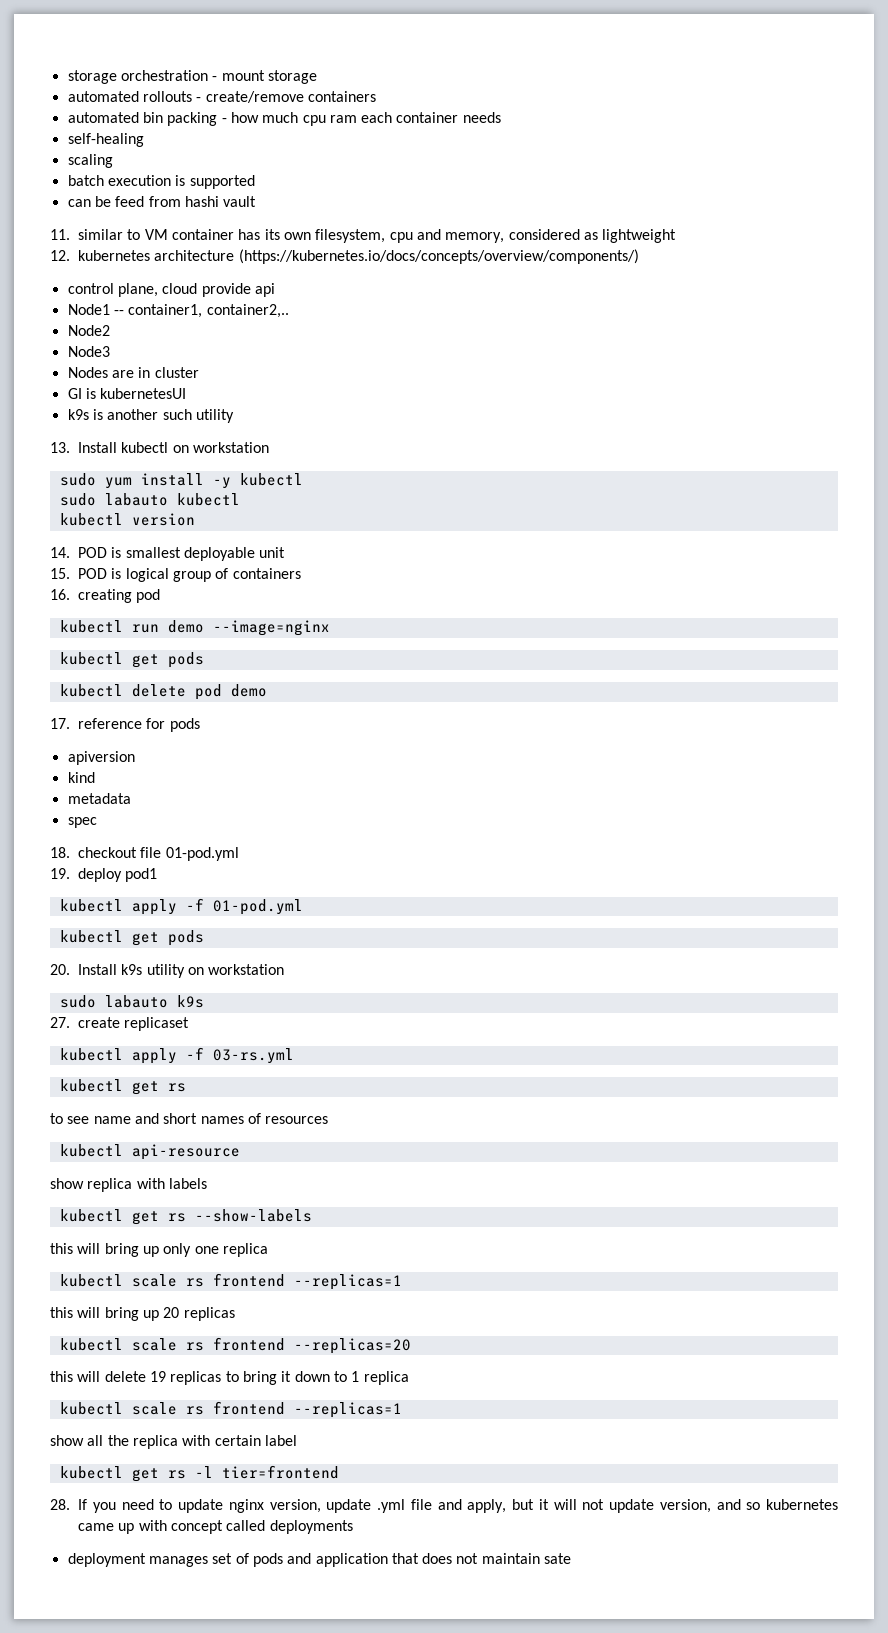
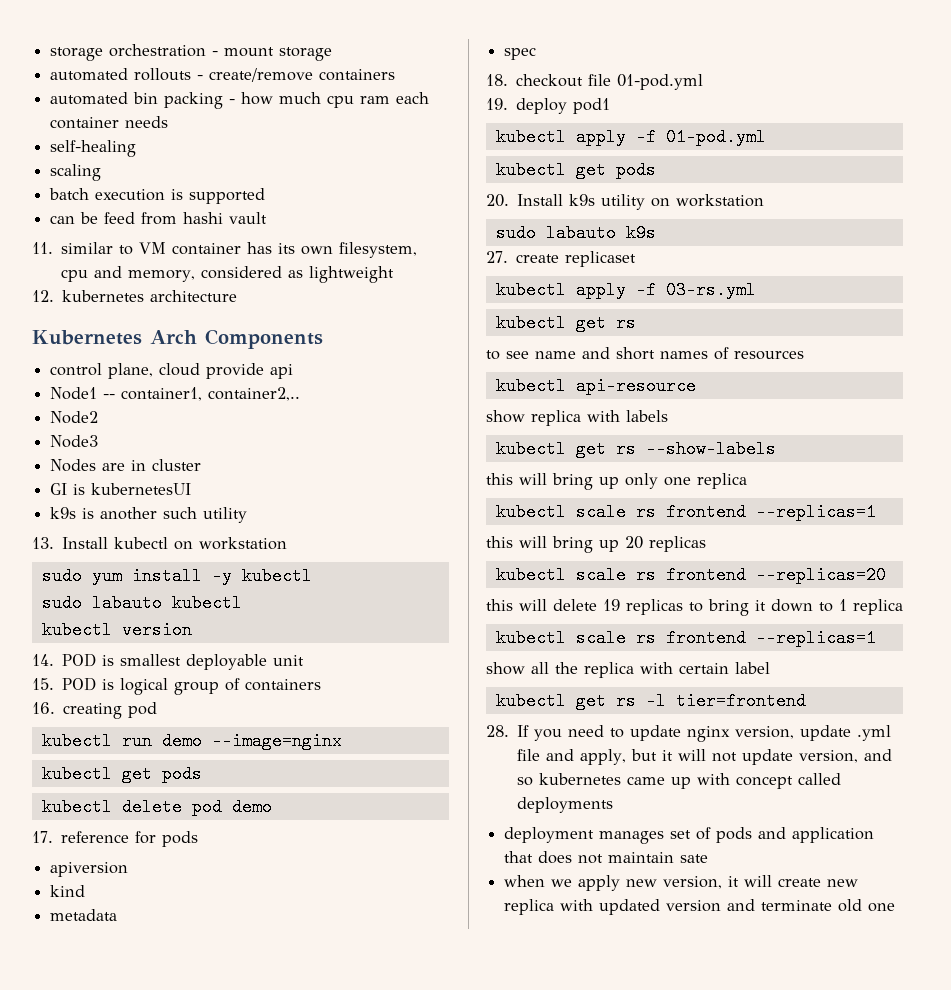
- 12. kubernetes architecture (https://kubernetes.io/docs/concepts/overview/components/)
+ 12. kubernetes architecture
+ Kubernetes Arch Components
+ when we apply new version, it will create new replica with updated version and terminate old one

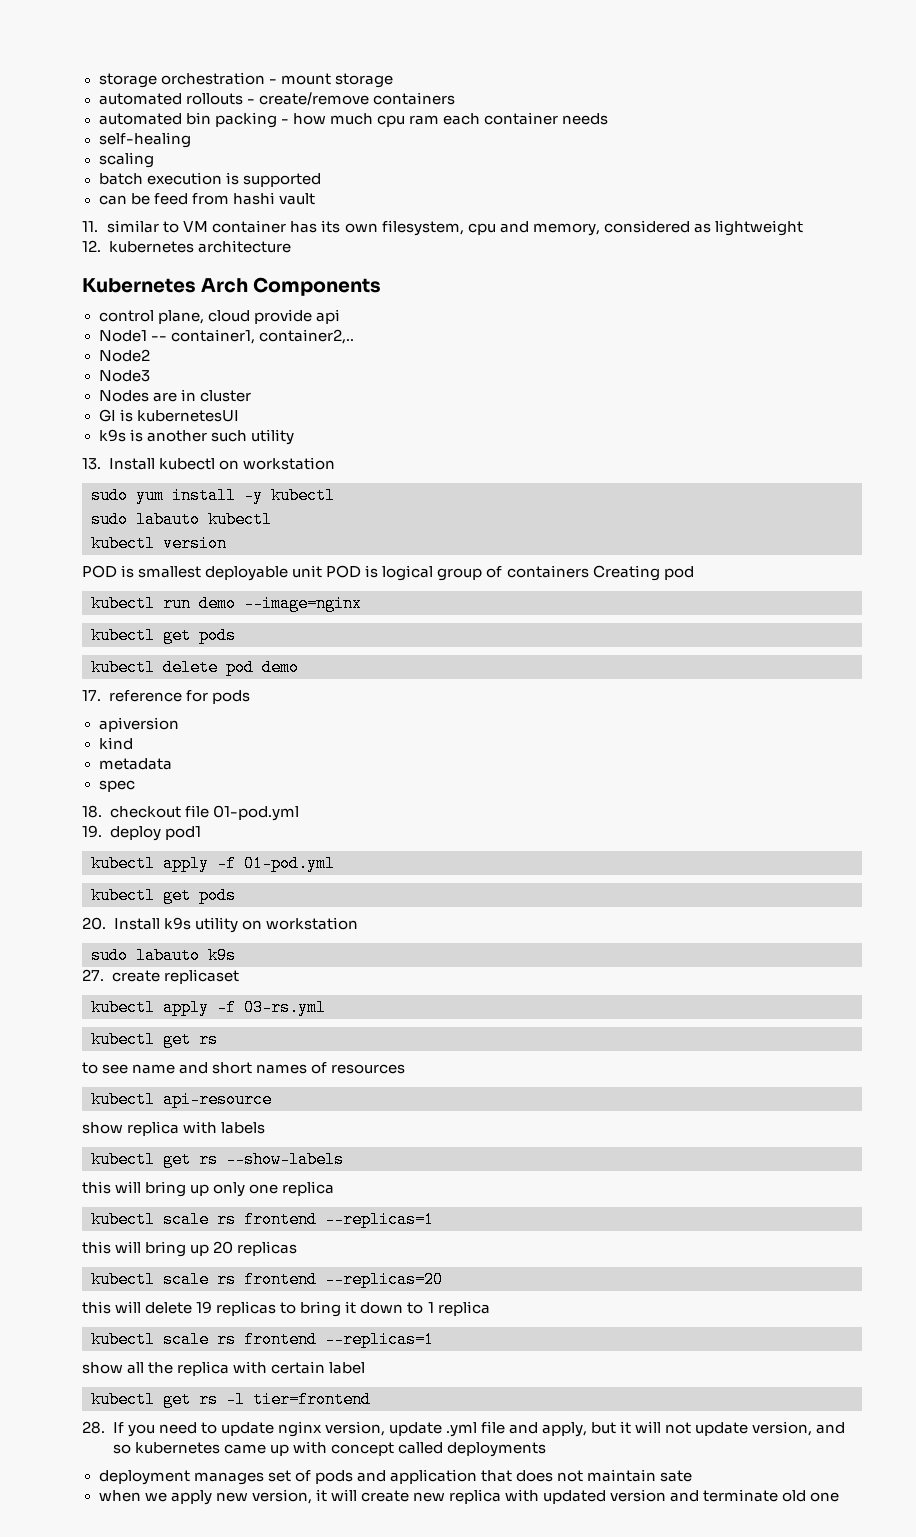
- 14. POD is smallest deployable unit
- 15. POD is logical group of containers
- 16. creating pod
+ POD is smallest deployable unit POD is logical group of containers Creating pod

